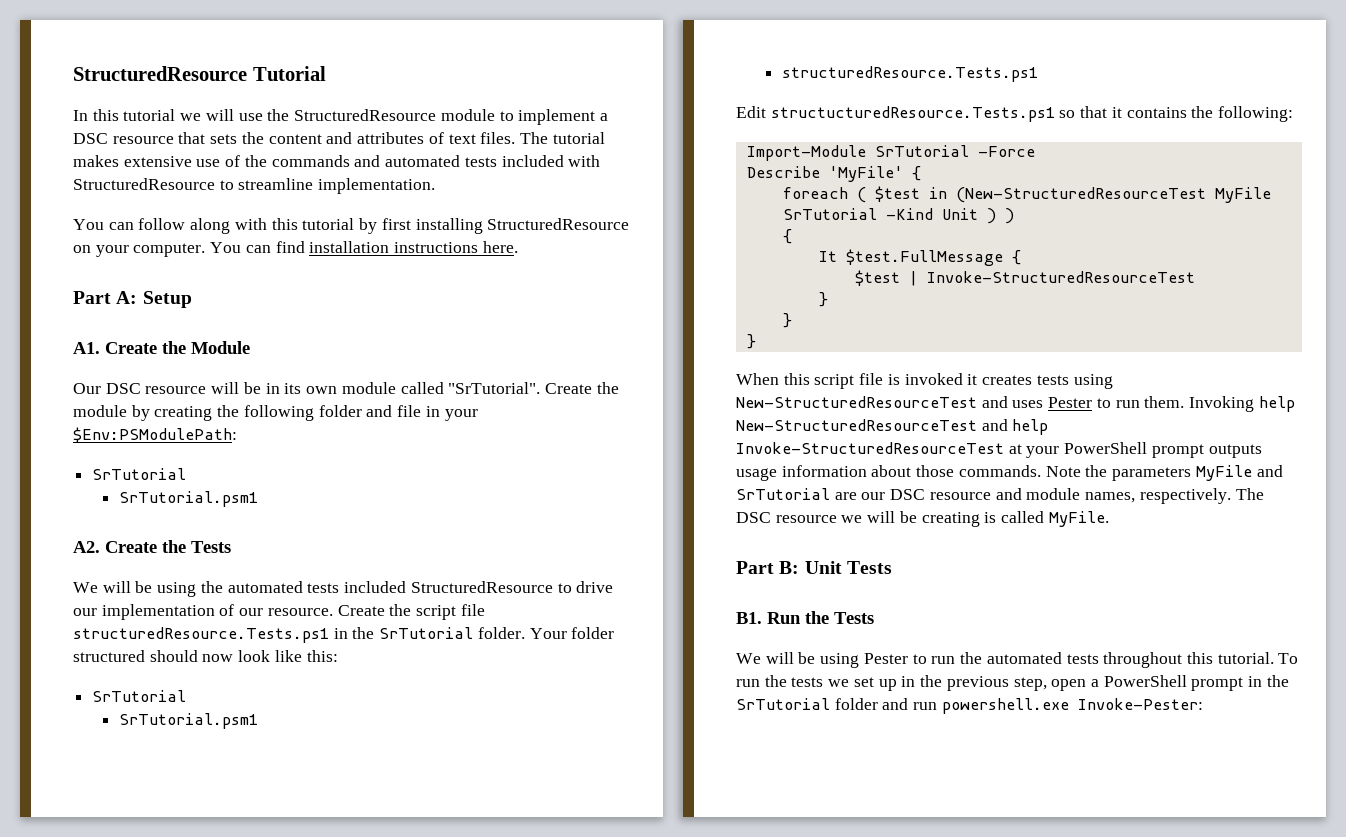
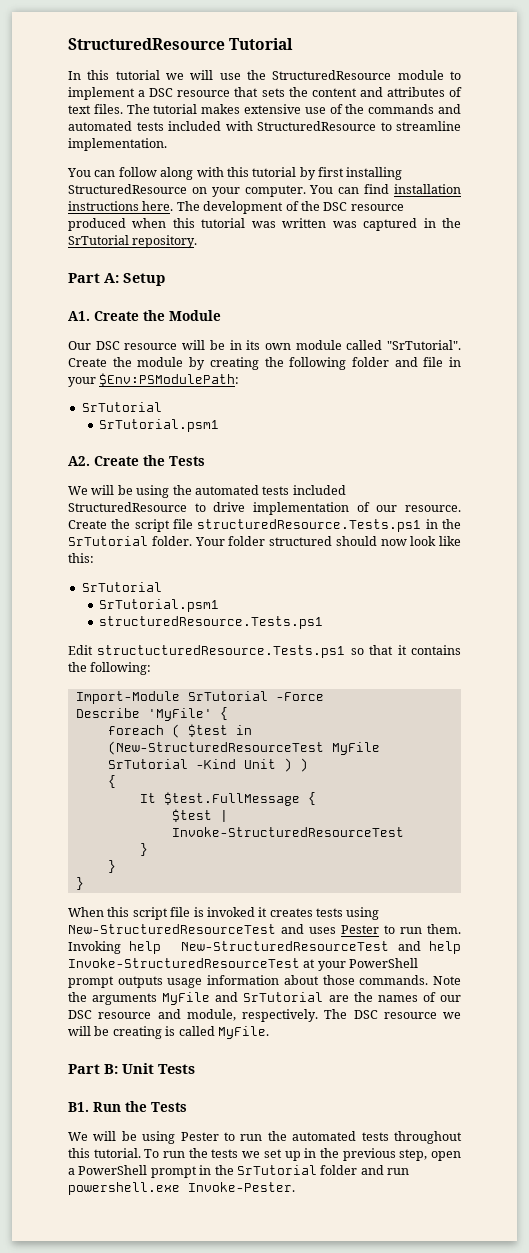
+ The development of the DSC resource produced when this tutorial was written was captured in the SrTutorial repository.
- We will be using the automated tests included StructuredResource to drive our implementation of our resource.
+ We will be using the automated tests included StructuredResource to drive implementation of our resource.
- Note the parameters MyFile and SrTutorial are our DSC resource and module names, respectively.
+ Note the arguments MyFile and SrTutorial are the names of our DSC resource and module, respectively.
- To run the tests we set up in the previous step, open a PowerShell prompt in the SrTutorial folder and run powershell.exe Invoke-Pester:
+ To run the tests we set up in the previous step, open a PowerShell prompt in the SrTutorial folder and run powershell.exe Invoke-Pester.

